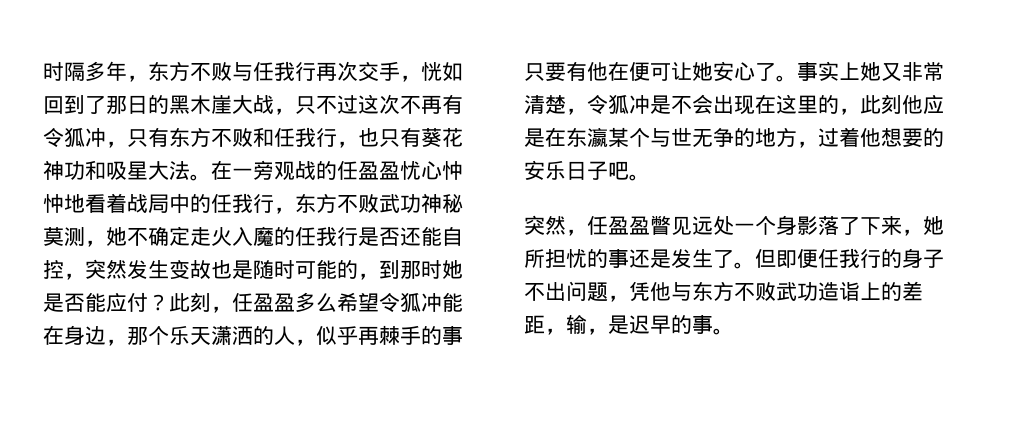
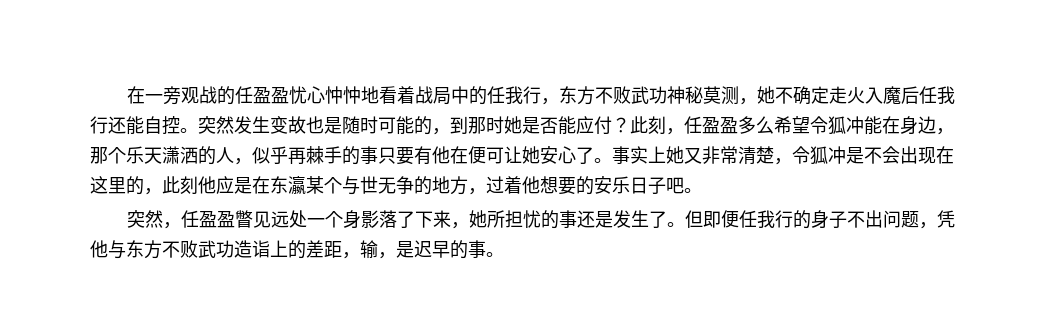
- 时隔多年，东方不败与任我行再次交手，恍如回到了那日的黑木崖大战，只不过这次不再有令狐冲，只有东方不败和任我行，也只有葵花神功和吸星大法。在一旁观战的任盈盈忧心忡忡地看着战局中的任我行，东方不败武功神秘莫测，她不确定走火入魔的任我行是否还能自控，突然发生变故也是随时可能的，到那时她是否能应付？
+ 在一旁观战的任盈盈忧心忡忡地看着战局中的任我行，东方不败武功神秘莫测，她不确定走火入魔后任我行还能自控。突然发生变故也是随时可能的，到那时她是否能应付？

